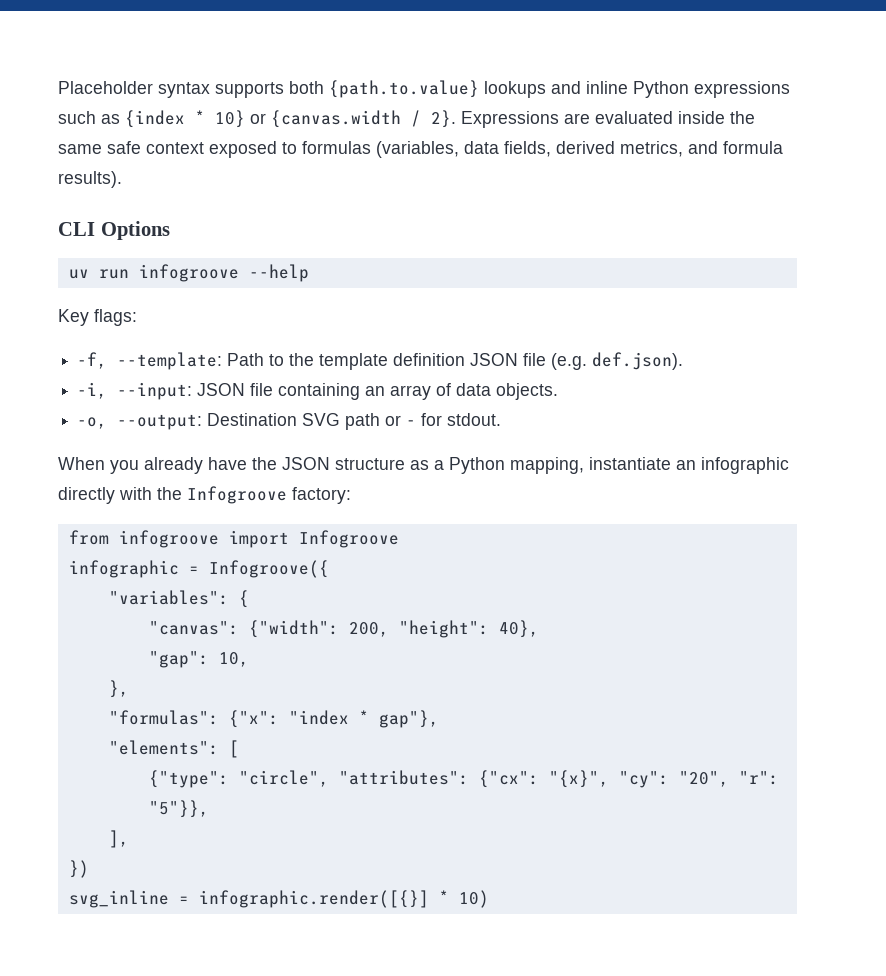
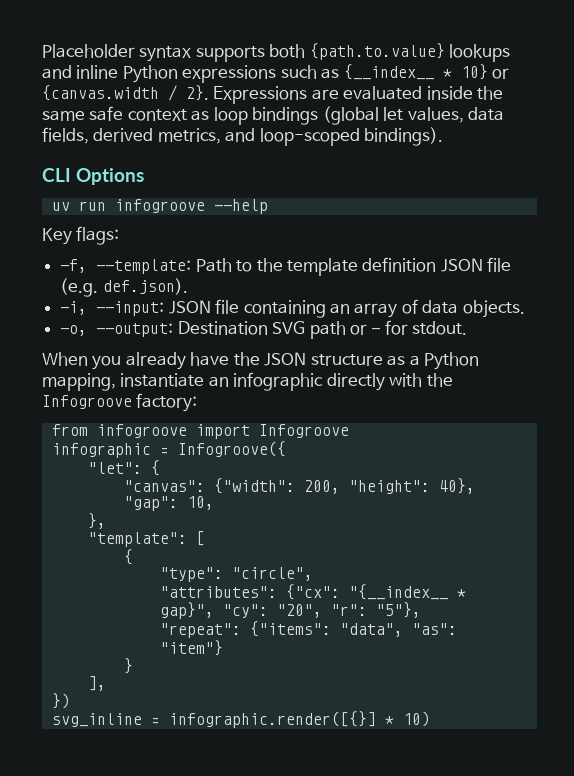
- Placeholder syntax supports both {path.to.value} lookups and inline Python expressions such as {index * 10} or {canvas.width / 2}.
+ Placeholder syntax supports both {path.to.value} lookups and inline Python expressions such as {__index__ * 10} or {canvas.width / 2}.
- Expressions are evaluated inside the same safe context exposed to formulas (variables, data fields, derived metrics, and formula results).
+ Expressions are evaluated inside the same safe context as loop bindings (global let values, data fields, derived metrics, and loop-scoped bindings).
- "variables": {
+ "let": {
- "formulas": {"x": "index * gap"},
- "elements": [
- {"type": "circle", "attributes": {"cx": "{x}", "cy": "20", "r": "5"}},
+ "template": [
+ {
+ "type": "circle",
+ "attributes": {"cx": "{__index__ * gap}", "cy": "20", "r": "5"},
+ "repeat": {"items": "data", "as": "item"}
+ }

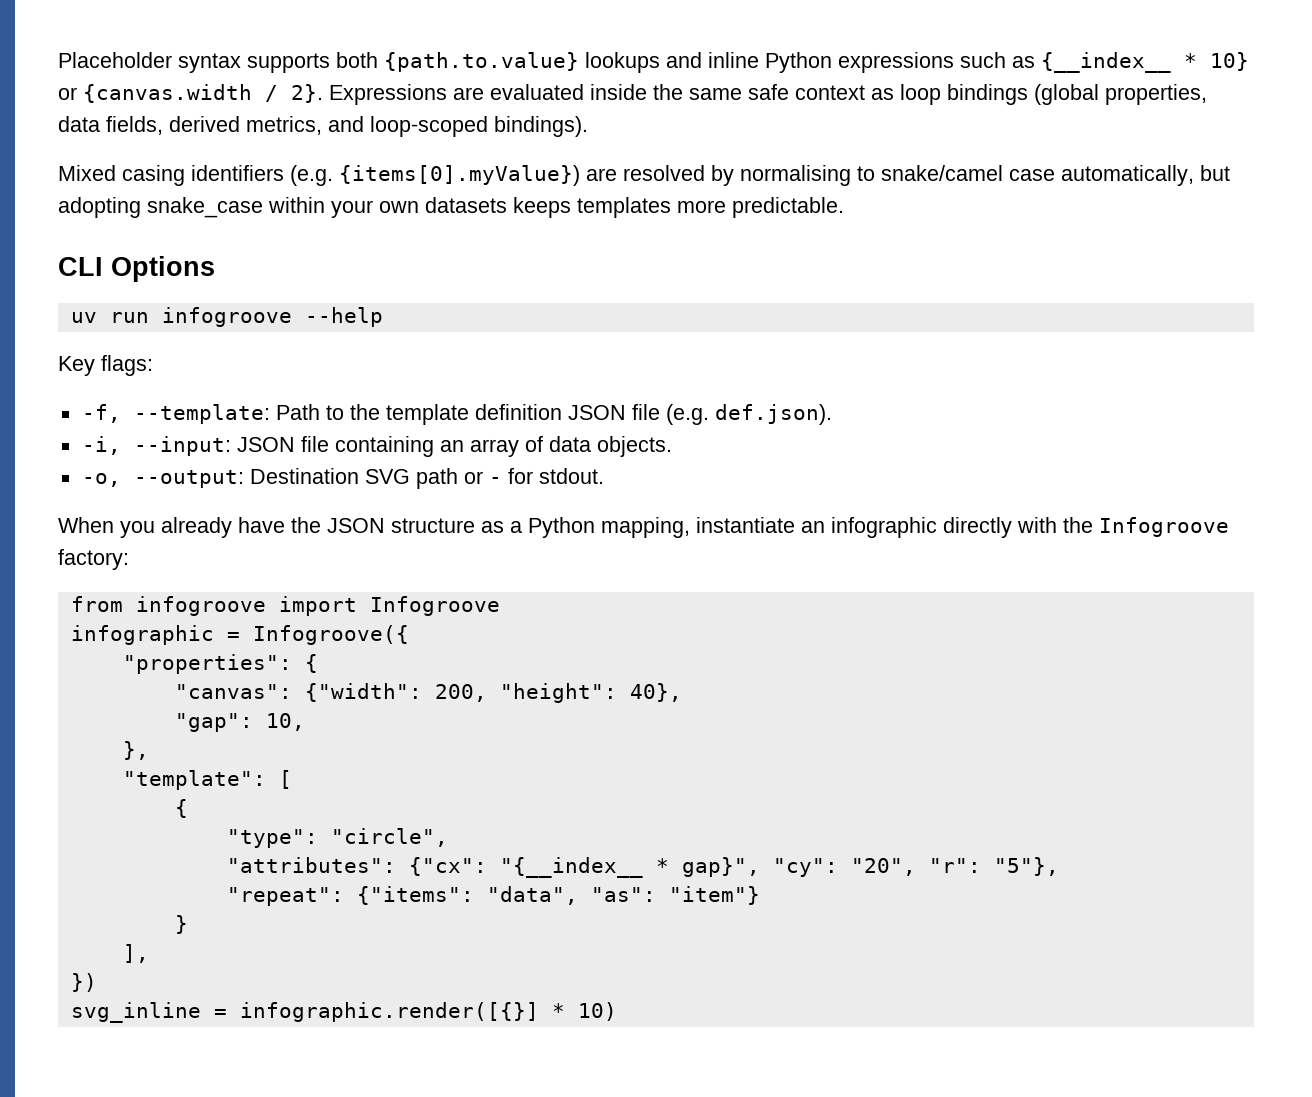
- Expressions are evaluated inside the same safe context as loop bindings (global let values, data fields, derived metrics, and loop-scoped bindings).
+ Expressions are evaluated inside the same safe context as loop bindings (global properties, data fields, derived metrics, and loop-scoped bindings).
+ Mixed casing identifiers (e.g. {items[0].myValue}) are resolved by normalising to snake/camel case automatically, but adopting snake_case within your own datasets keeps templates more predictable.
- "let": {
+ "properties": {

